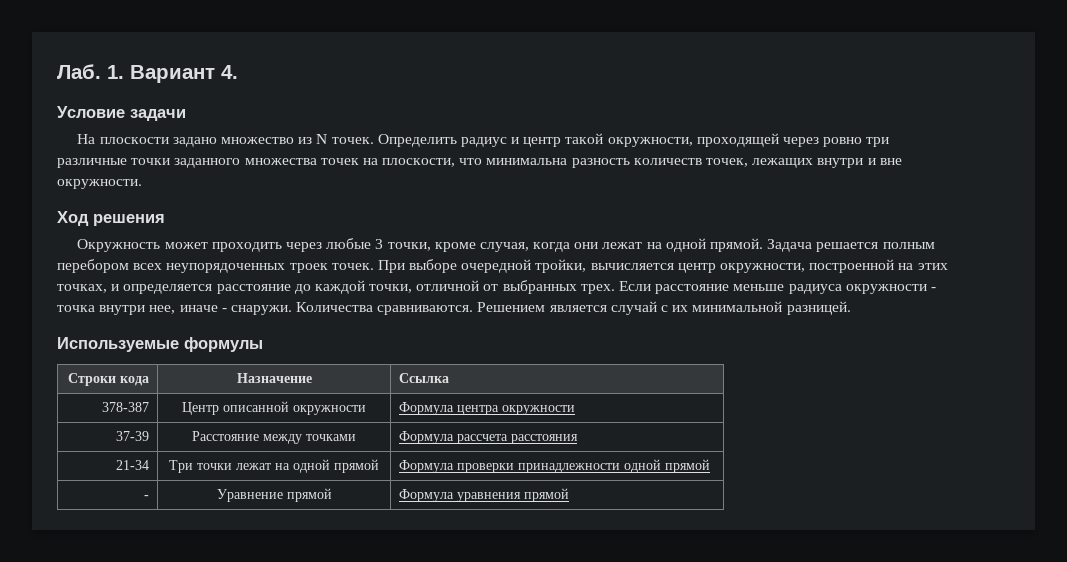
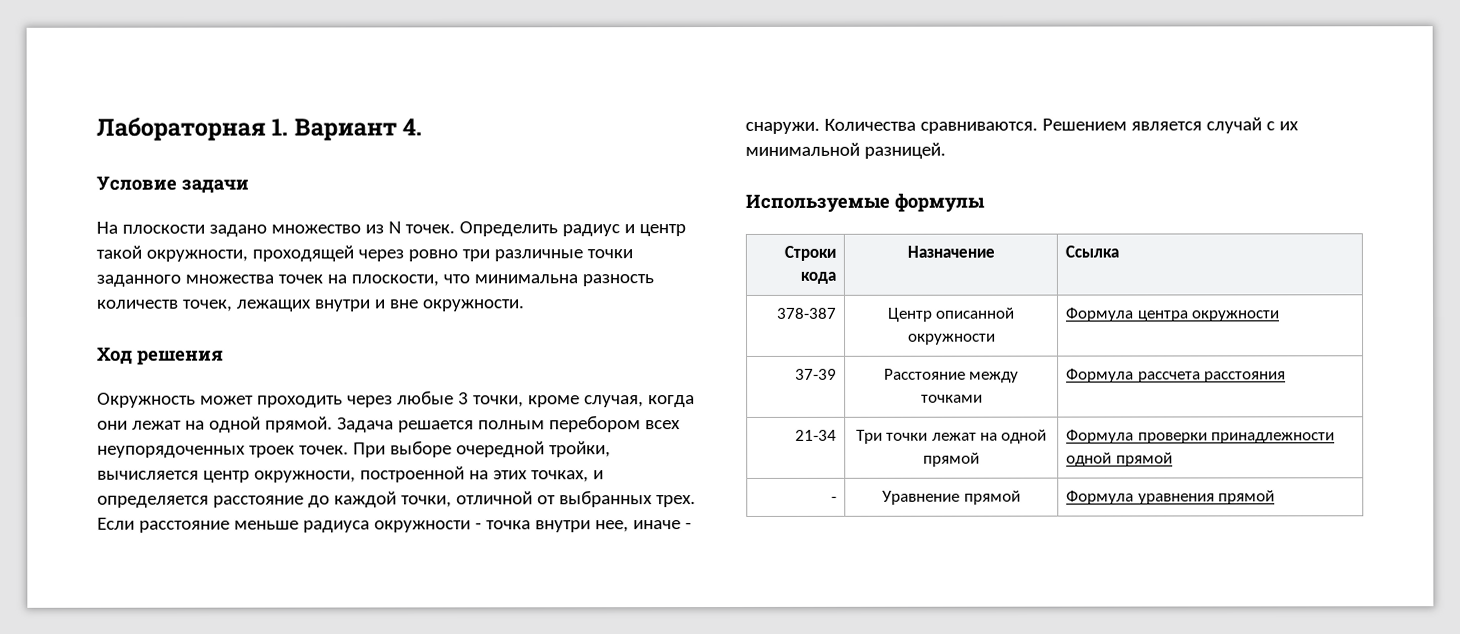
- Лаб. 1. Вариант 4.
+ Лабораторная 1. Вариант 4.

